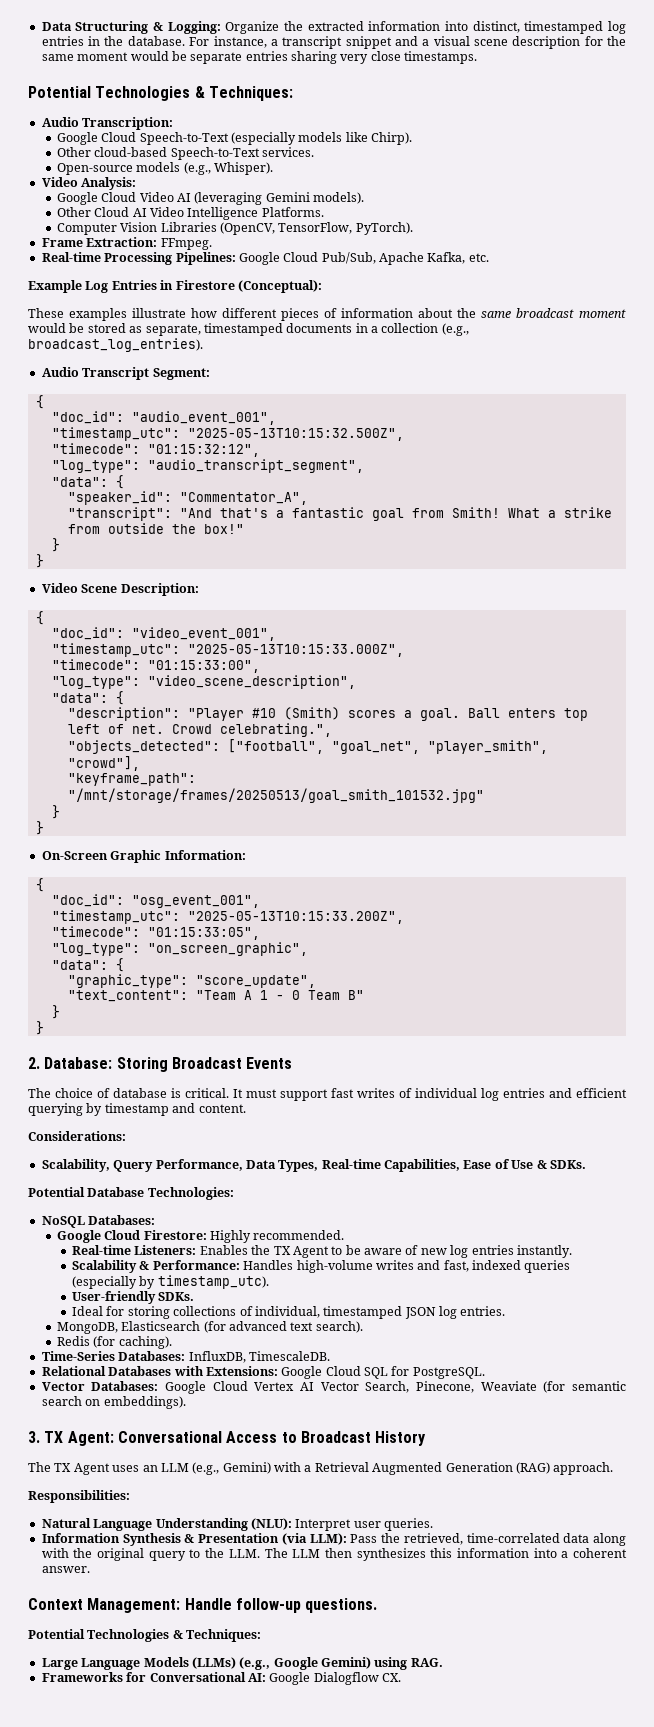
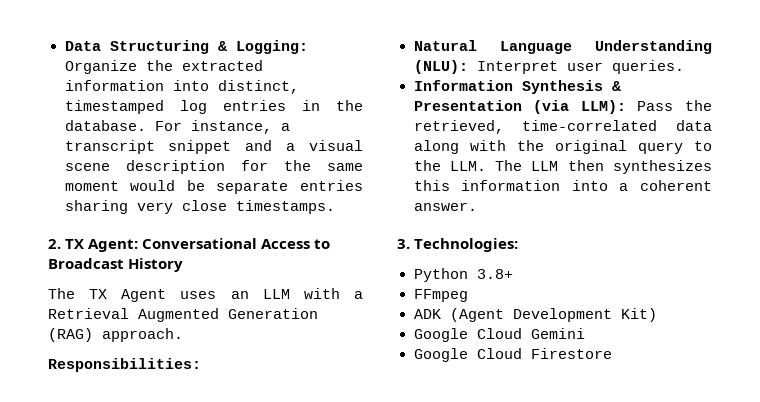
  For instance, a transcript snippet and a visual scene description for the same moment would be separate entries sharing very close timestamps.
- Potential Technologies & Techniques:
- Audio Transcription:
- Google Cloud Speech-to-Text (especially models like Chirp).
- Other cloud-based Speech-to-Text services.
- Open-source models (e.g., Whisper).
- Video Analysis:
- Google Cloud Video AI (leveraging Gemini models).
- Other Cloud AI Video Intelligence Platforms.
- Computer Vision Libraries (OpenCV, TensorFlow, PyTorch).
- Frame Extraction: FFmpeg.
- Real-time Processing Pipelines: Google Cloud Pub/Sub, Apache Kafka, etc.
- Example Log Entries in Firestore (Conceptual):
- These examples illustrate how different pieces of information about the same broadcast moment would be stored as separate, timestamped documents in a collection (e.g., broadcast_log_entries).
- Audio Transcript Segment:
- {
- "doc_id": "audio_event_001",
- "timestamp_utc": "2025-05-13T10:15:32.500Z",
- "timecode": "01:15:32:12",
- "log_type": "audio_transcript_segment",
- "data": {
- "speaker_id": "Commentator_A",
- "transcript": "And that's a fantastic goal from Smith! What a strike from outside the box!"
- }
- }
- Video Scene Description:
- {
- "doc_id": "video_event_001",
- "timestamp_utc": "2025-05-13T10:15:33.000Z",
- "timecode": "01:15:33:00",
- "log_type": "video_scene_description",
- "data": {
- "description": "Player #10 (Smith) scores a goal. Ball enters top left of net. Crowd celebrating.",
- "objects_detected": ["football", "goal_net", "player_smith", "crowd"],
- "keyframe_path": "/mnt/storage/frames/20250513/goal_smith_101532.jpg"
- }
- }
- On-Screen Graphic Information:
- {
- "doc_id": "osg_event_001",
- "timestamp_utc": "2025-05-13T10:15:33.200Z",
- "timecode": "01:15:33:05",
- "log_type": "on_screen_graphic",
- "data": {
- "graphic_type": "score_update",
- "text_content": "Team A 1 - 0 Team B"
- }
- }
- 2. Database: Storing Broadcast Events
- The choice of database is critical. It must support fast writes of individual log entries and efficient querying by timestamp and content.
- Considerations:
- Scalability, Query Performance, Data Types, Real-time Capabilities, Ease of Use & SDKs.
- Potential Database Technologies:
- NoSQL Databases:
- Google Cloud Firestore: Highly recommended.
- Real-time Listeners: Enables the TX Agent to be aware of new log entries instantly.
- Scalability & Performance: Handles high-volume writes and fast, indexed queries (especially by timestamp_utc).
- User-friendly SDKs.
- Ideal for storing collections of individual, timestamped JSON log entries.
- MongoDB, Elasticsearch (for advanced text search).
- Redis (for caching).
- Time-Series Databases: InfluxDB, TimescaleDB.
- Relational Databases with Extensions: Google Cloud SQL for PostgreSQL.
- Vector Databases: Google Cloud Vertex AI Vector Search, Pinecone, Weaviate (for semantic search on embeddings).
- 3. TX Agent: Conversational Access to Broadcast History
+ 2. TX Agent: Conversational Access to Broadcast History
- The TX Agent uses an LLM (e.g., Gemini) with a Retrieval Augmented Generation (RAG) approach.
+ The TX Agent uses an LLM with a Retrieval Augmented Generation (RAG) approach.
- Context Management: Handle follow-up questions.
- Potential Technologies & Techniques:
- Large Language Models (LLMs) (e.g., Google Gemini) using RAG.
- Frameworks for Conversational AI: Google Dialogflow CX.
+ 3. Technologies:
+ Python 3.8+
+ FFmpeg
+ ADK (Agent Development Kit)
+ Google Cloud Gemini
+ Google Cloud Firestore

